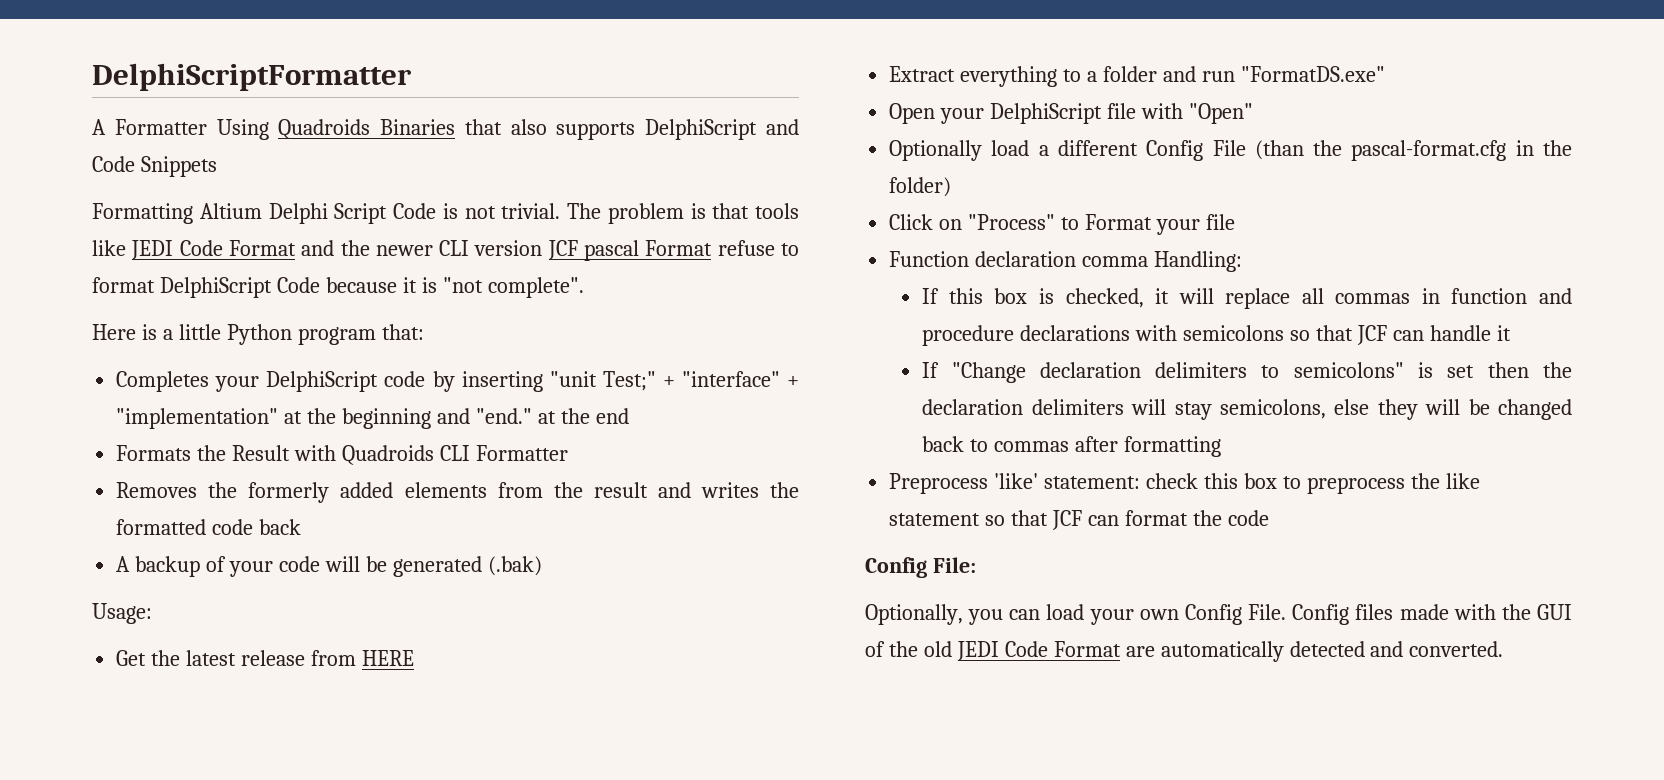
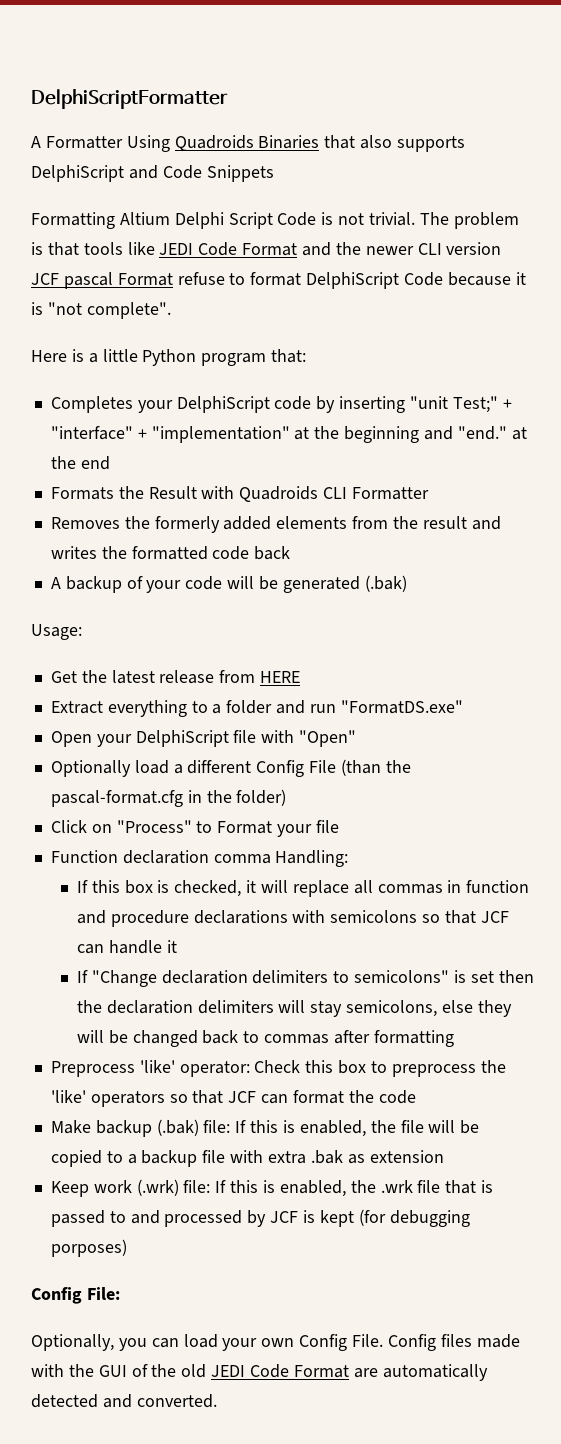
- Preprocess 'like' statement: check this box to preprocess the like statement so that JCF can format the code
+ Preprocess 'like' operator: Check this box to preprocess the 'like' operators so that JCF can format the code
+ Make backup (.bak) file: If this is enabled, the file will be copied to a backup file with extra .bak as extension
+ Keep work (.wrk) file: If this is enabled, the .wrk file that is passed to and processed by JCF is kept (for debugging porposes)

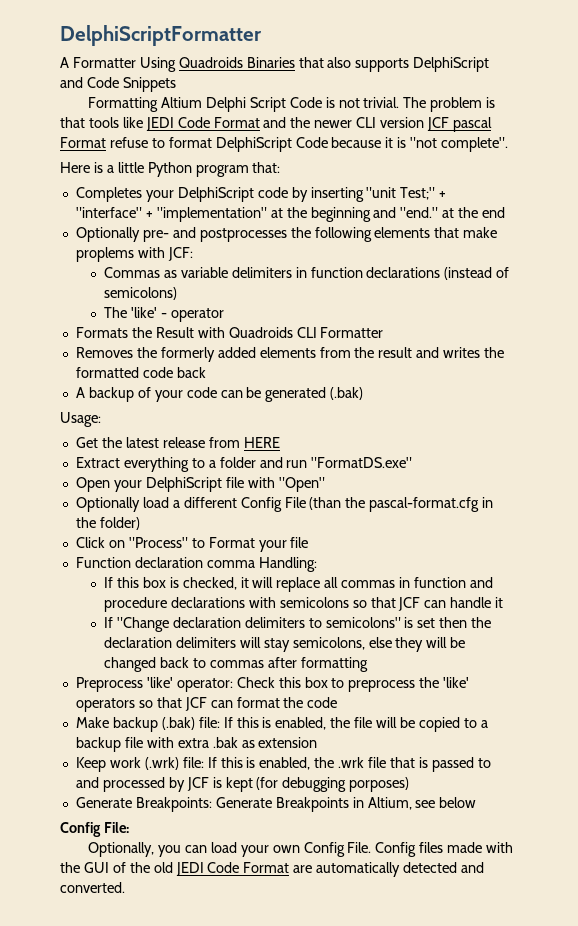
+ Optionally pre- and postprocesses the following elements that make proplems with JCF:
+ Commas as variable delimiters in function declarations (instead of semicolons)
+ The 'like' - operator
- A backup of your code will be generated (.bak)
+ A backup of your code can be generated (.bak)
+ Generate Breakpoints: Generate Breakpoints in Altium, see below

